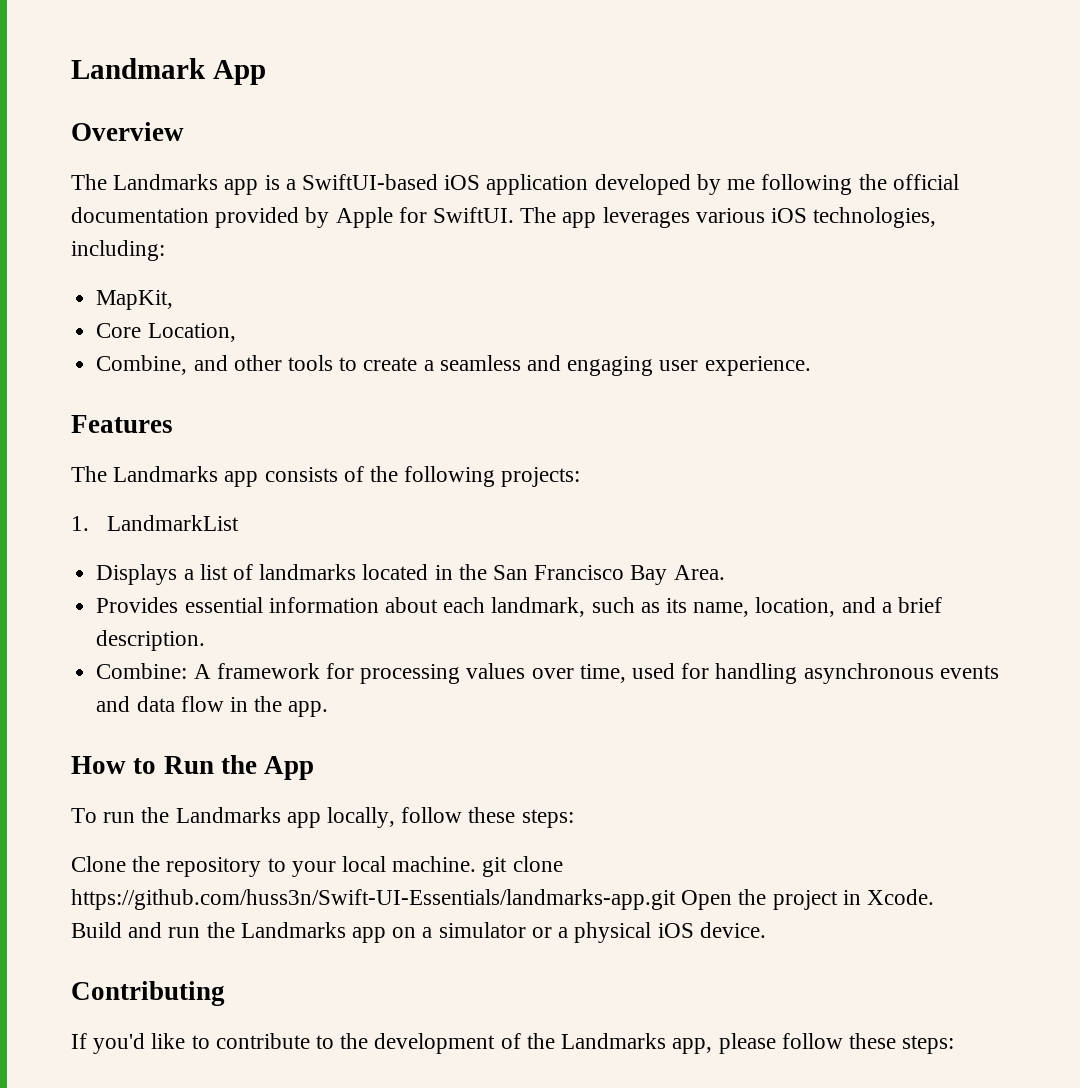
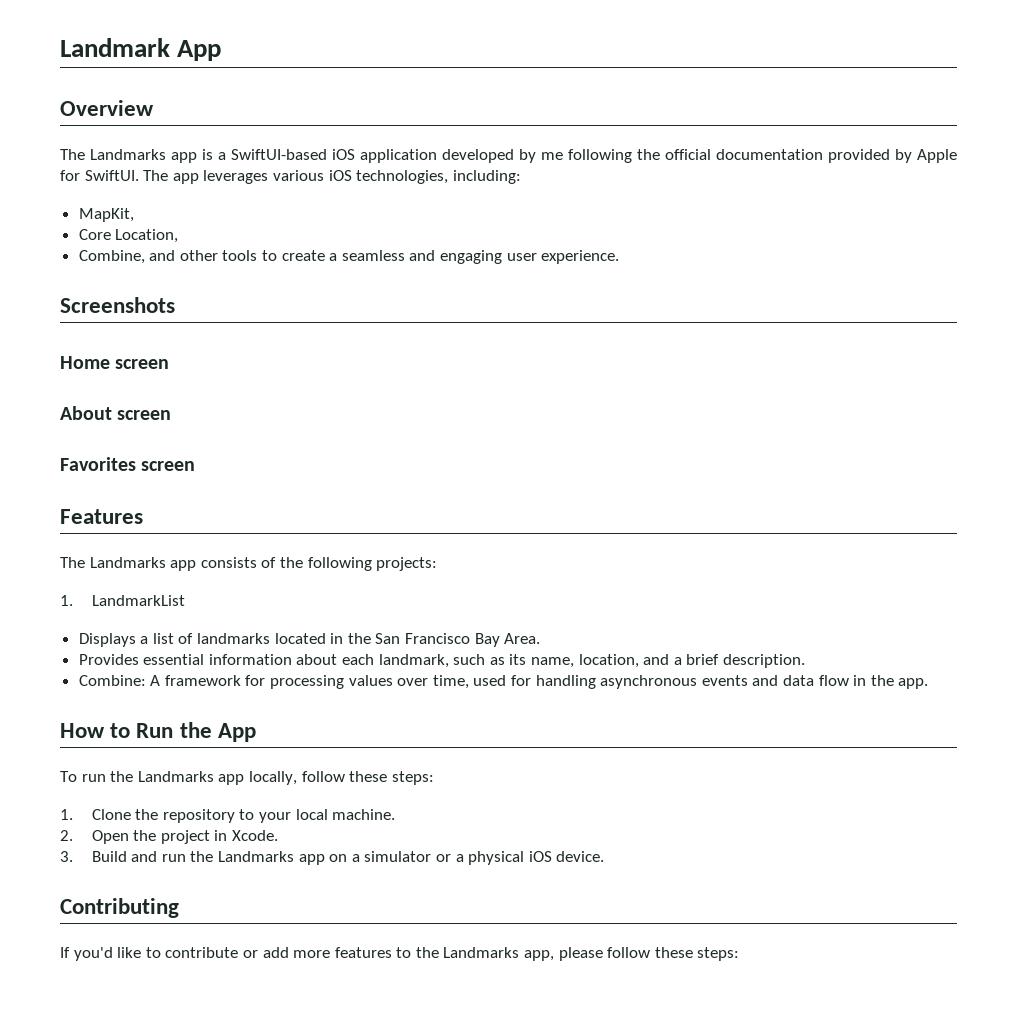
+ Screenshots
+ Home screen
+ About screen
+ Favorites screen
- Clone the repository to your local machine. git clone https://github.com/huss3n/Swift-UI-Essentials/landmarks-app.git Open the project in Xcode.
+ 1. Clone the repository to your local machine.
+ 2. Open the project in Xcode.
- Build and run the Landmarks app on a simulator or a physical iOS device.
+ 3. Build and run the Landmarks app on a simulator or a physical iOS device.
- If you'd like to contribute to the development of the Landmarks app, please follow these steps:
+ If you'd like to contribute or add more features to the Landmarks app, please follow these steps:

